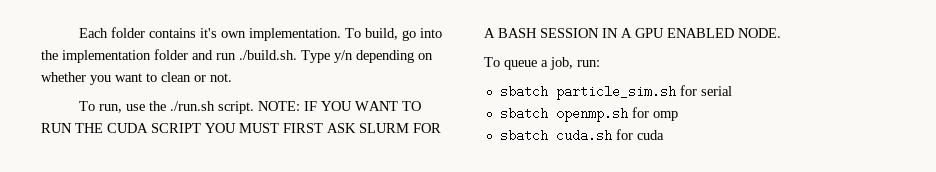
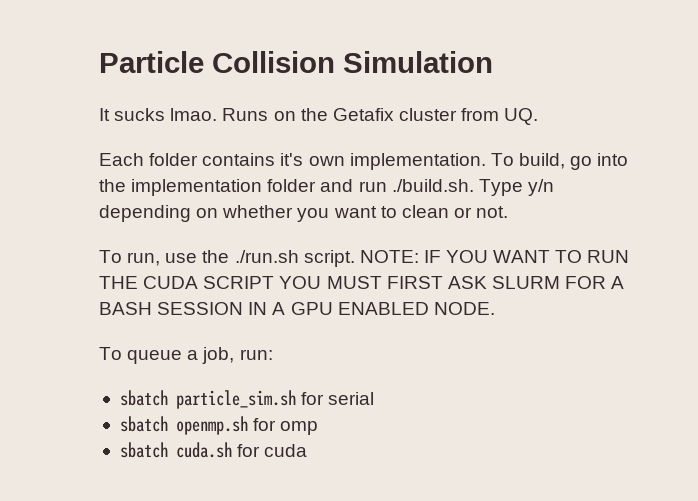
+ Particle Collision Simulation
+ It sucks lmao. Runs on the Getafix cluster from UQ.

